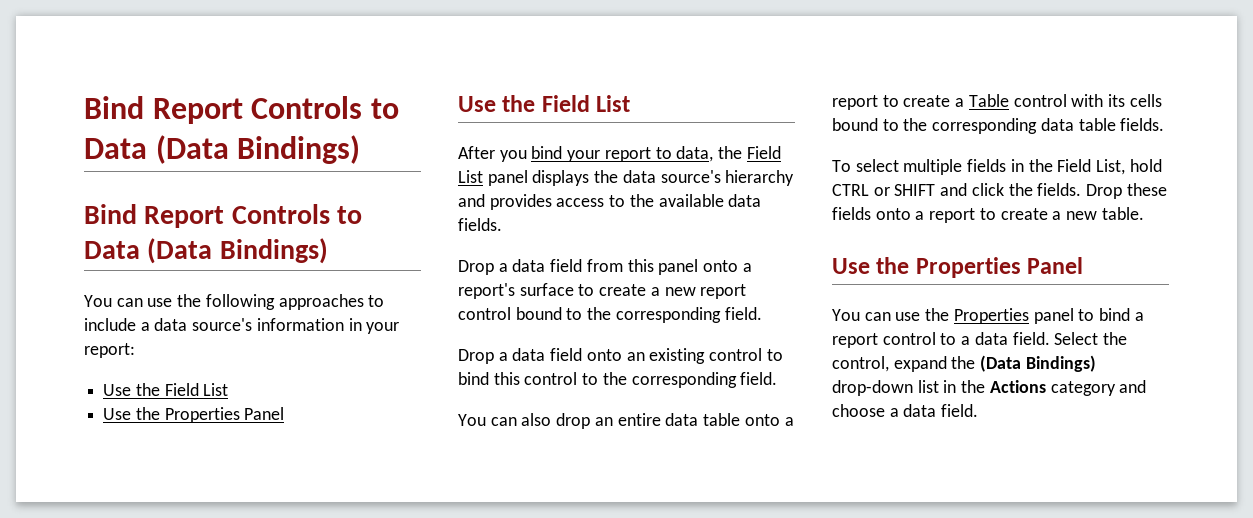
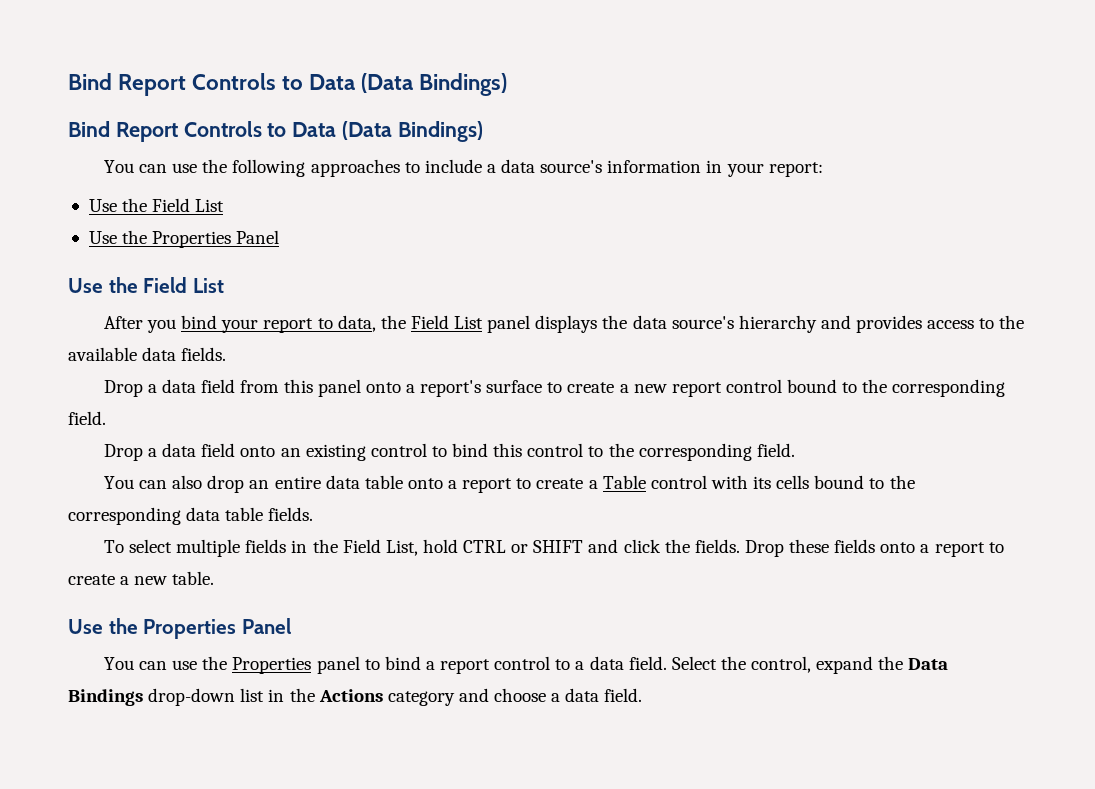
- Select the control, expand the (Data Bindings) drop-down list in the Actions category and choose a data field.
+ Select the control, expand the Data Bindings drop-down list in the Actions category and choose a data field.

